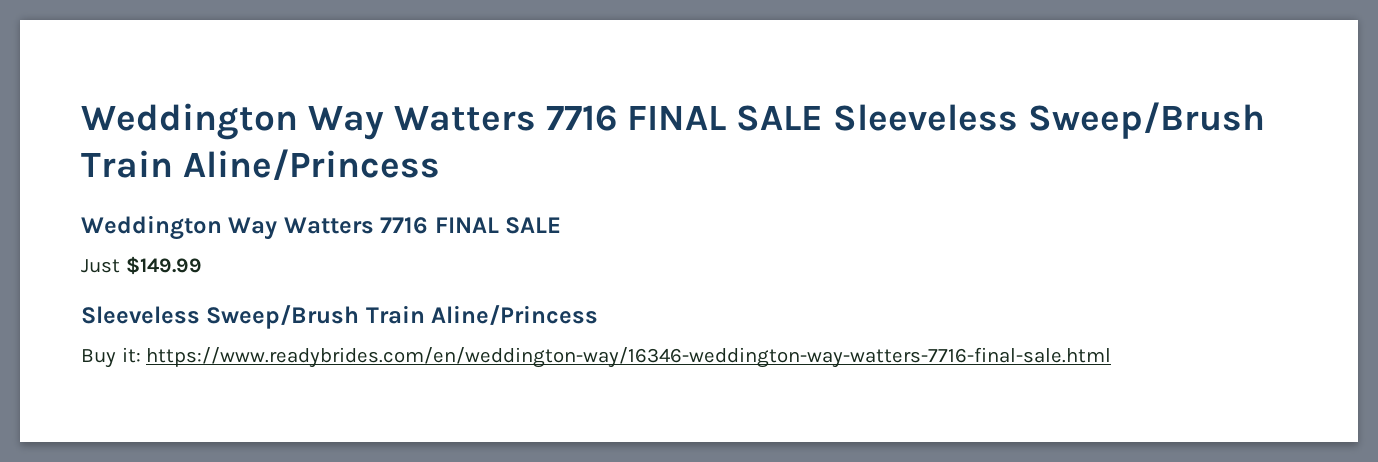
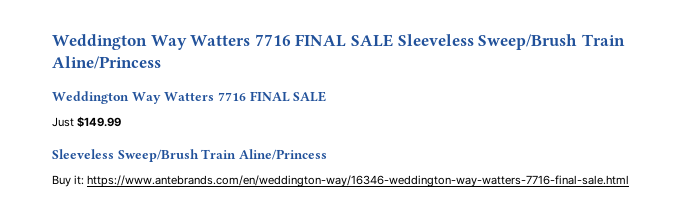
- Buy it: https://www.readybrides.com/en/weddington-way/16346-weddington-way-watters-7716-final-sale.html
+ Buy it: https://www.antebrands.com/en/weddington-way/16346-weddington-way-watters-7716-final-sale.html

